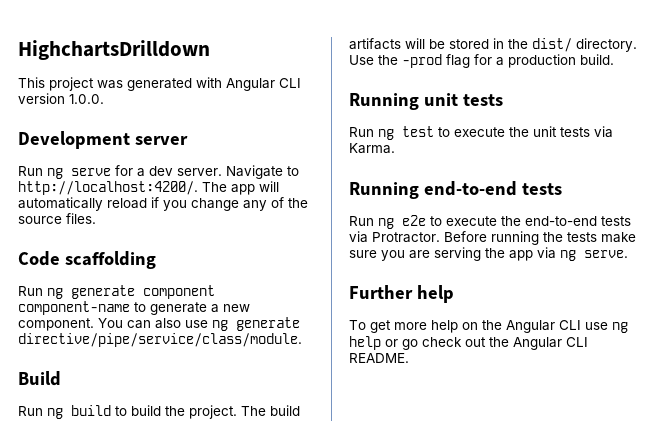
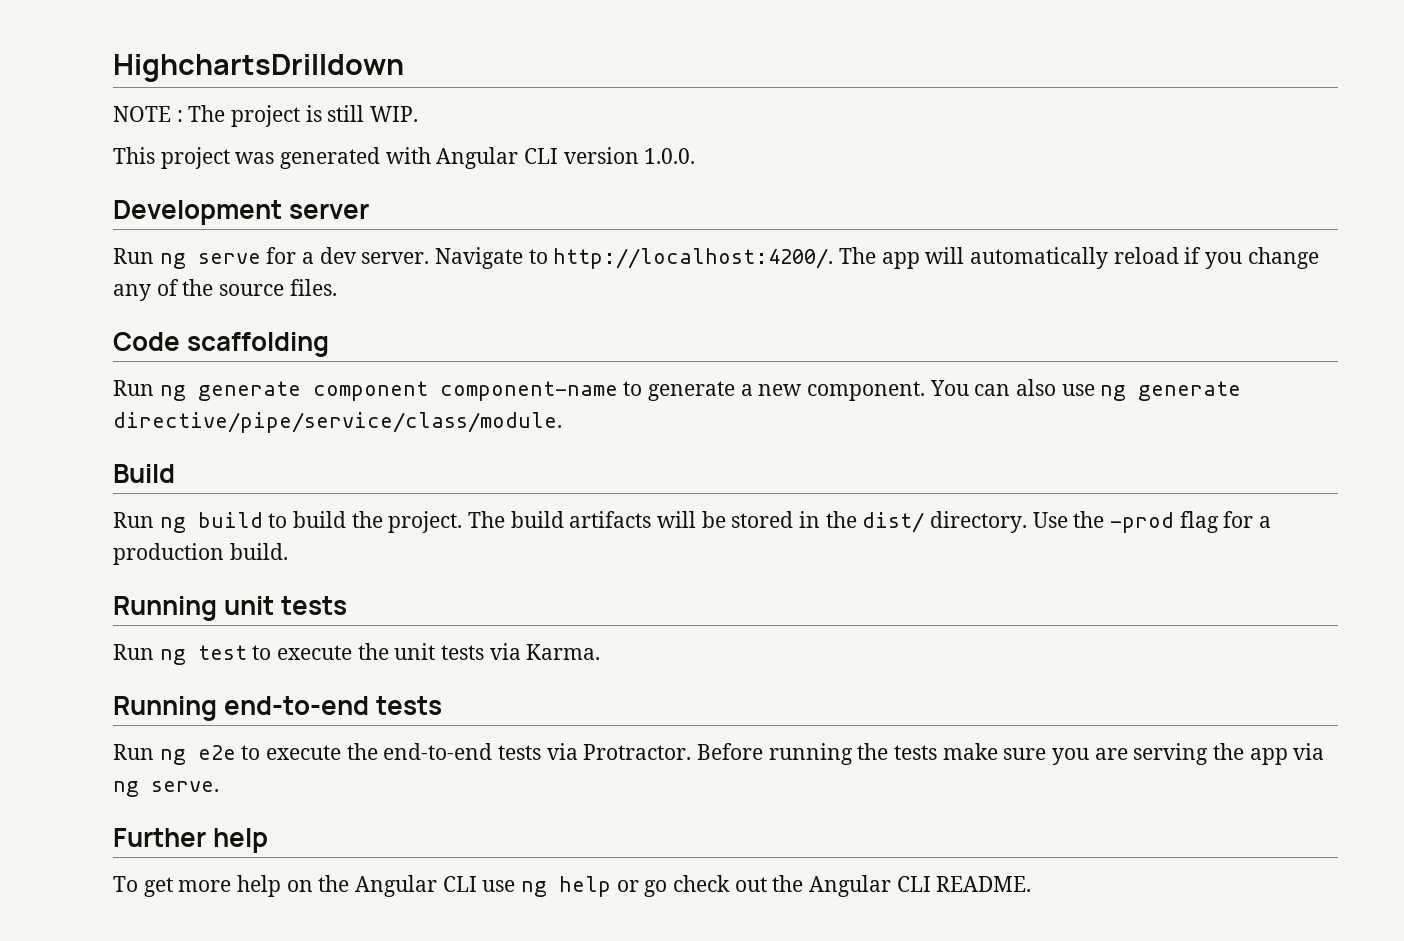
+ NOTE : The project is still WIP.

